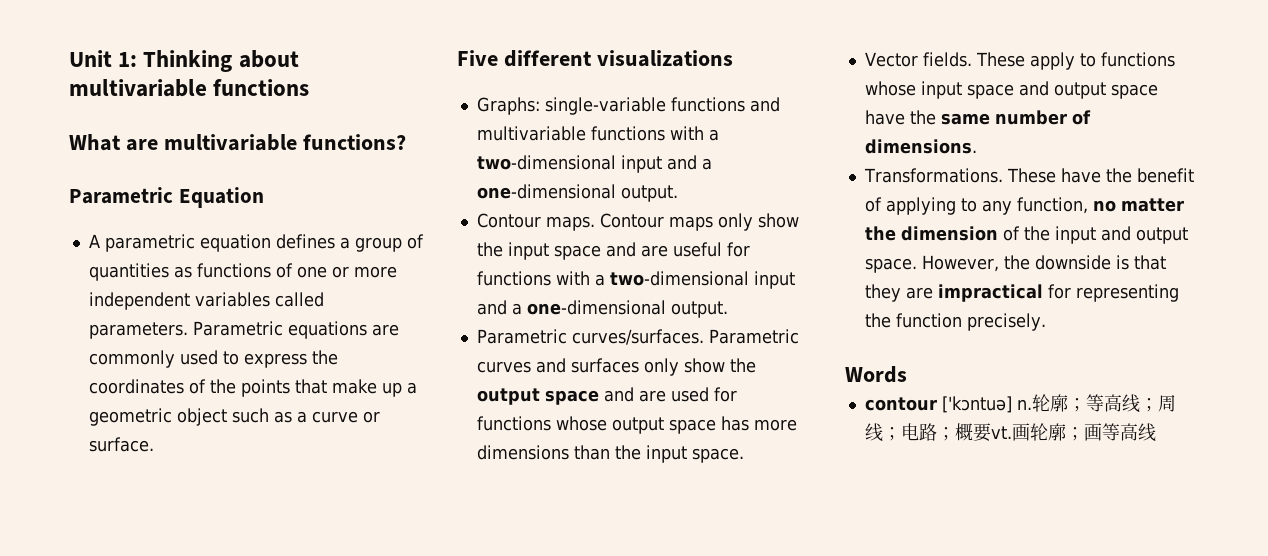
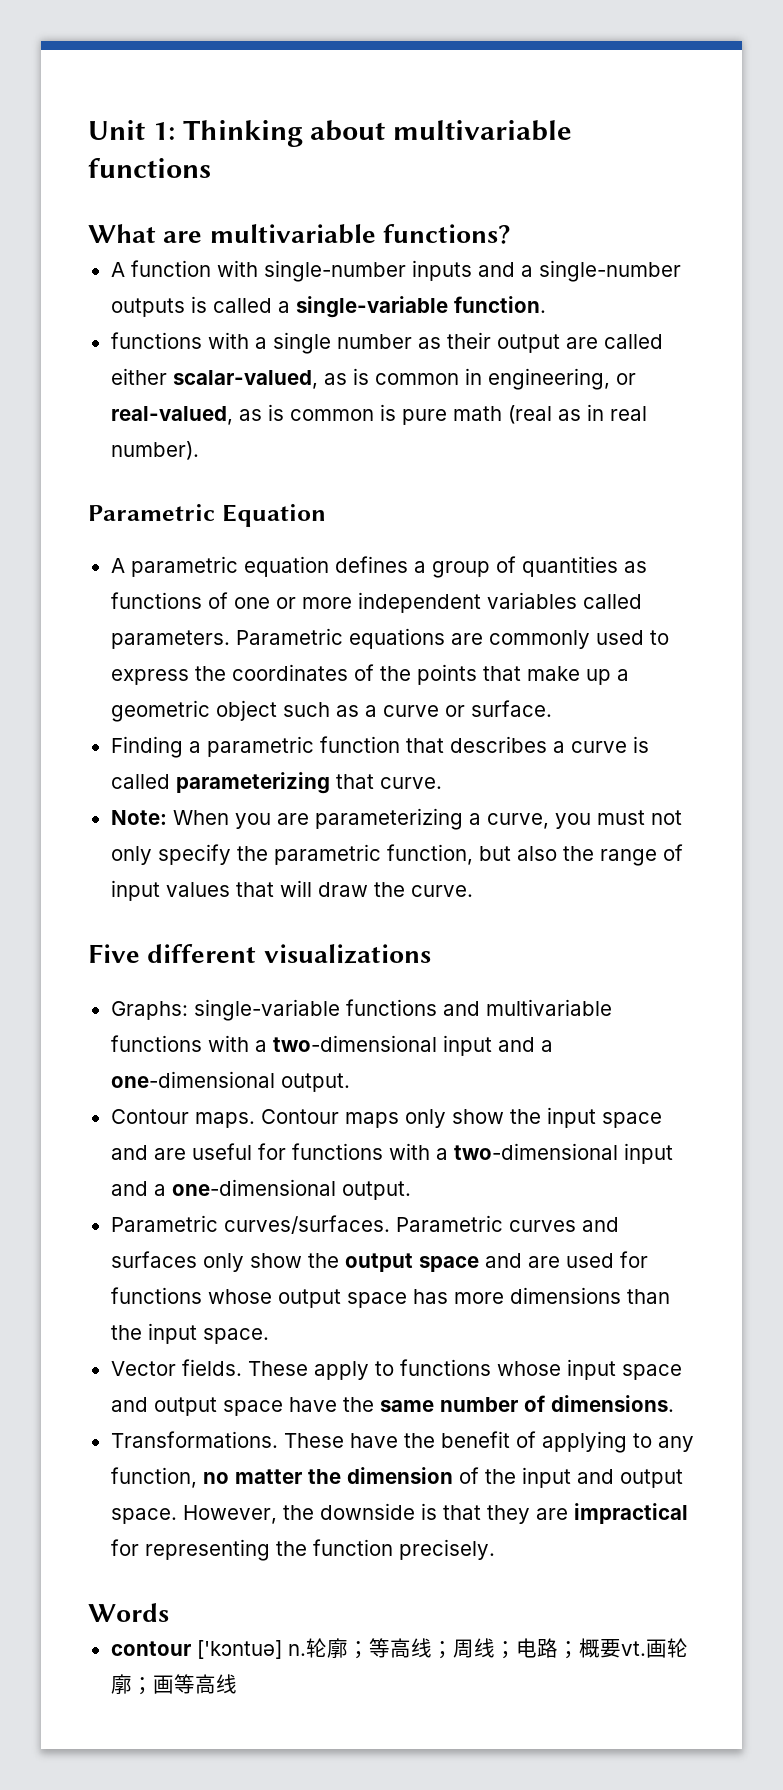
+ A function with single-number inputs and a single-number outputs is called a single-variable function.
+ functions with a single number as their output are called either scalar-valued, as is common in engineering, or real-valued, as is common is pure math (real as in real number).
+ Finding a parametric function that describes a curve is called parameterizing that curve.
+ Note: When you are parameterizing a curve, you must not only specify the parametric function, but also the range of input values that will draw the curve.

